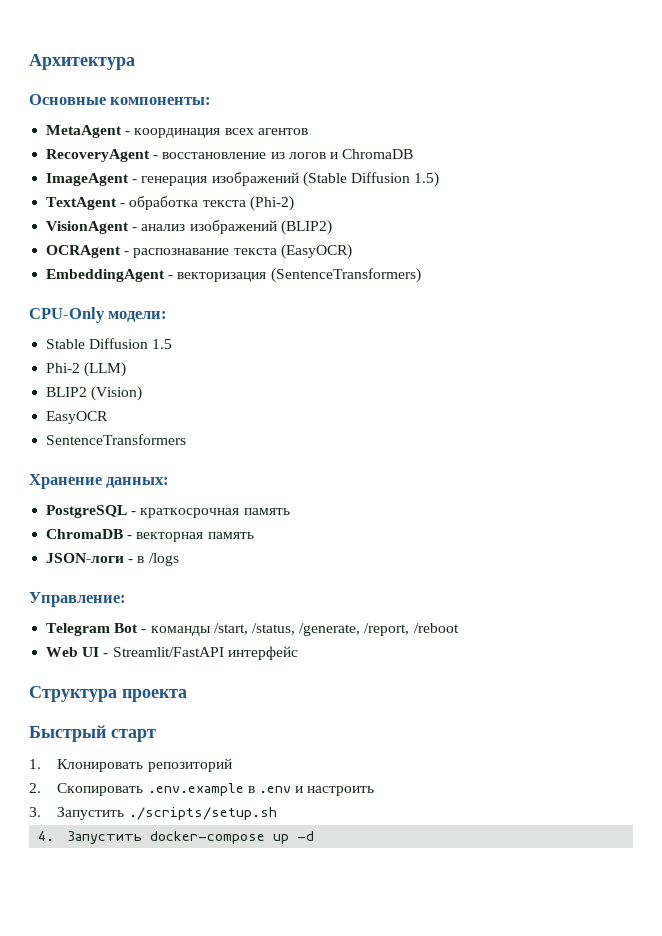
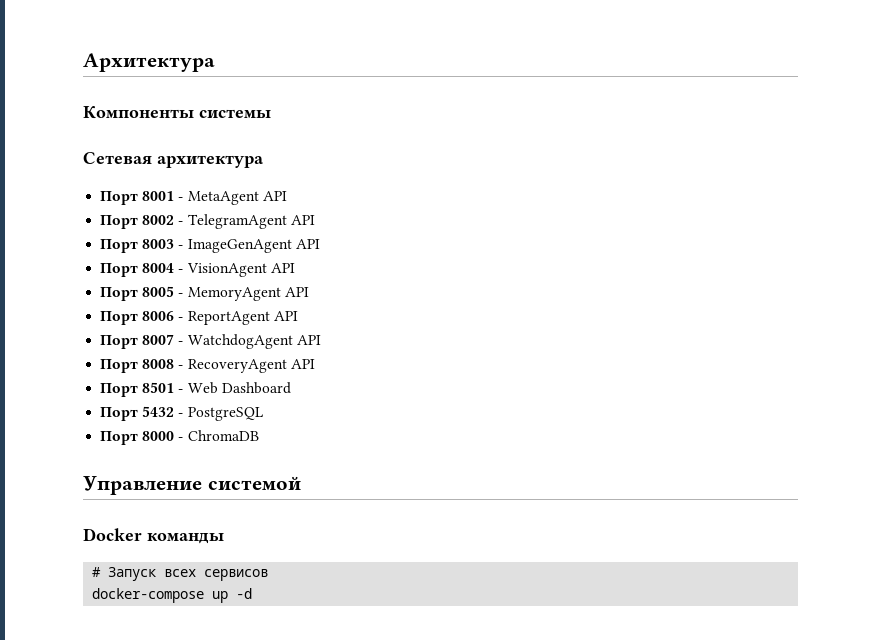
- Основные компоненты:
- MetaAgent - координация всех агентов
- RecoveryAgent - восстановление из логов и ChromaDB
- ImageAgent - генерация изображений (Stable Diffusion 1.5)
- TextAgent - обработка текста (Phi-2)
- VisionAgent - анализ изображений (BLIP2)
- OCRAgent - распознавание текста (EasyOCR)
- EmbeddingAgent - векторизация (SentenceTransformers)
- CPU-Only модели:
- Stable Diffusion 1.5
- Phi-2 (LLM)
- BLIP2 (Vision)
- EasyOCR
- SentenceTransformers
- Хранение данных:
- PostgreSQL - краткосрочная память
- ChromaDB - векторная память
- JSON-логи - в /logs
- Управление:
- Telegram Bot - команды /start, /status, /generate, /report, /reboot
- Web UI - Streamlit/FastAPI интерфейс
- Структура проекта
- Быстрый старт
- 1. Клонировать репозиторий
- 2. Скопировать .env.example в .env и настроить
- 3. Запустить ./scripts/setup.sh
- 4. Запустить docker-compose up -d
+ Компоненты системы
+ Сетевая архитектура
+ Порт 8001 - MetaAgent API
+ Порт 8002 - TelegramAgent API
+ Порт 8003 - ImageGenAgent API
+ Порт 8004 - VisionAgent API
+ Порт 8005 - MemoryAgent API
+ Порт 8006 - ReportAgent API
+ Порт 8007 - WatchdogAgent API
+ Порт 8008 - RecoveryAgent API
+ Порт 8501 - Web Dashboard
+ Порт 5432 - PostgreSQL
+ Порт 8000 - ChromaDB
+ Управление системой
+ Docker команды
+ # Запуск всех сервисов
+ docker-compose up -d

